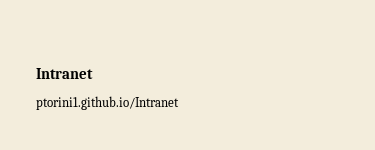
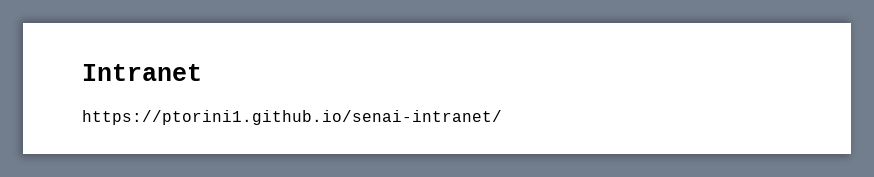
- ptorini1.github.io/Intranet
+ https://ptorini1.github.io/senai-intranet/

